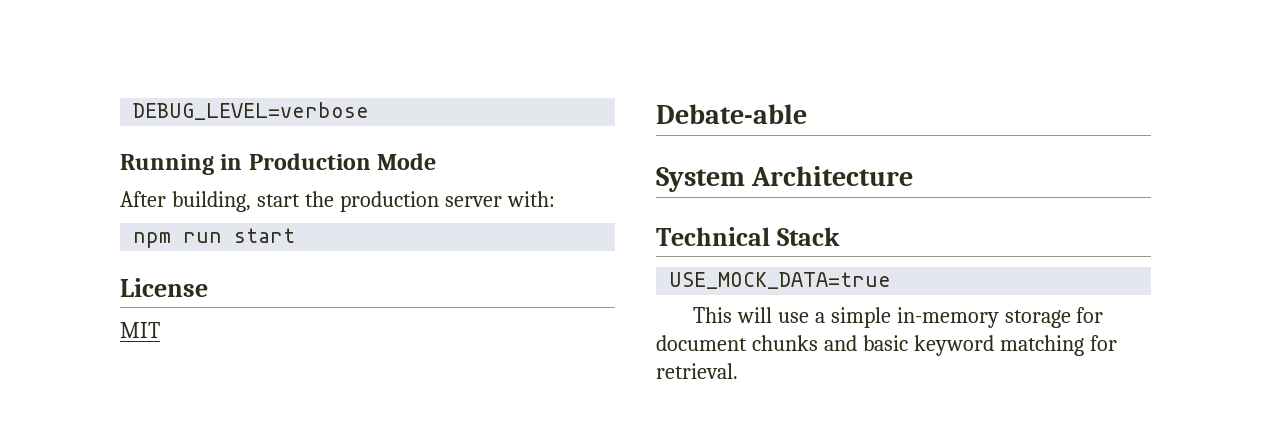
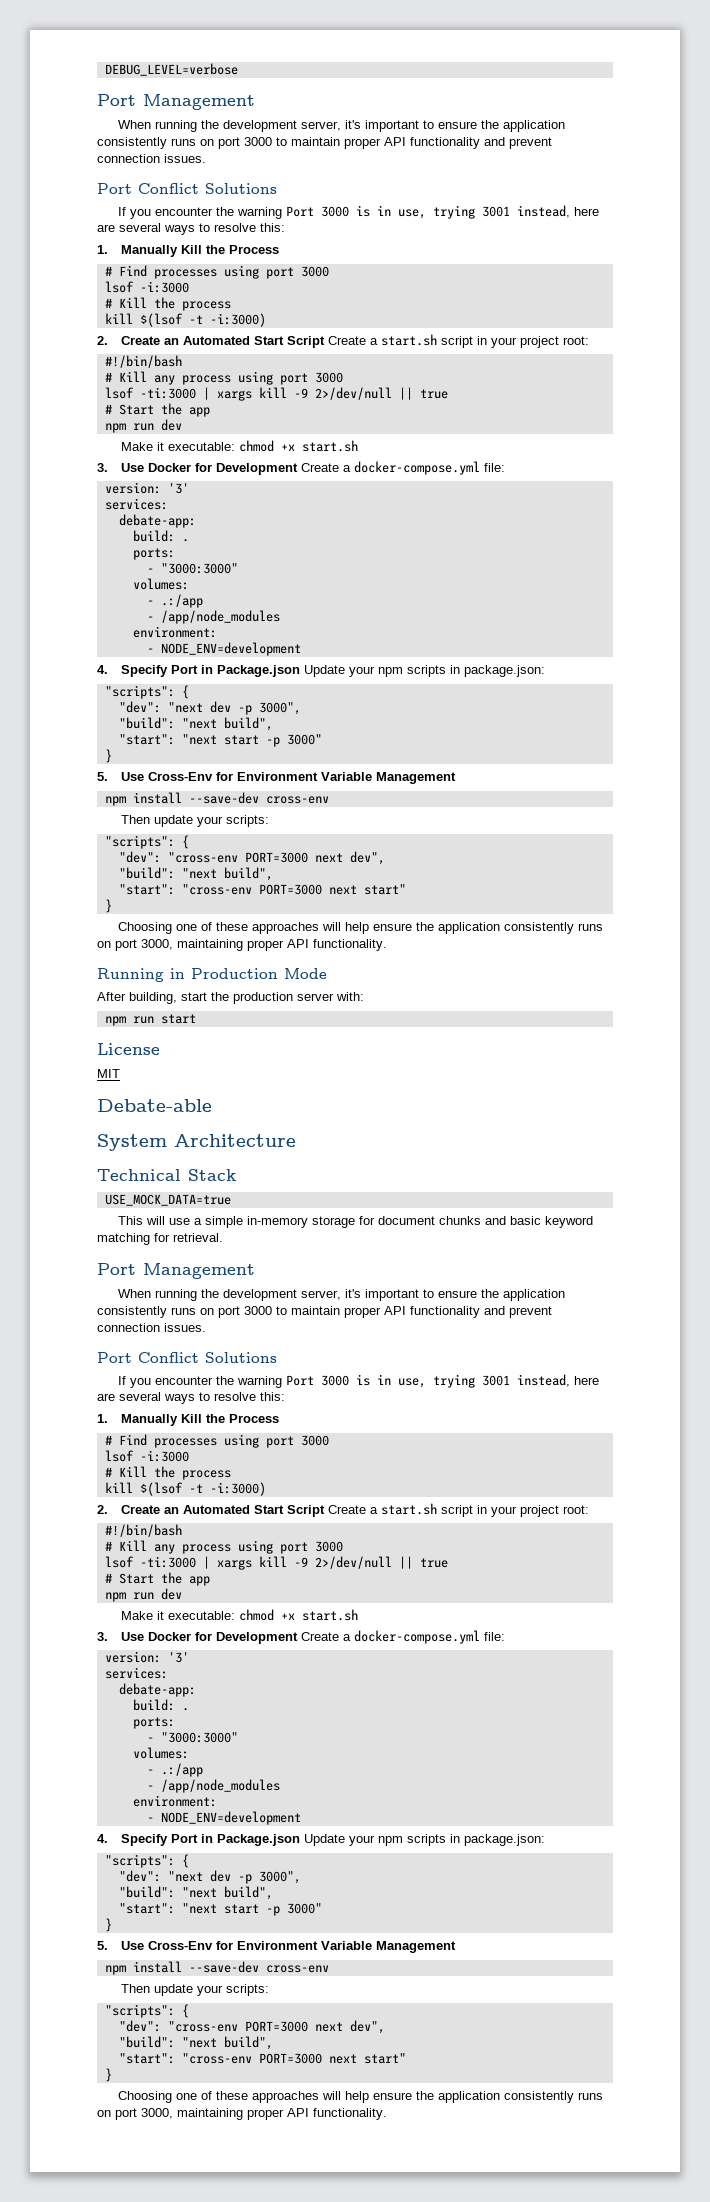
  DEBUG_LEVEL=verbose
+ Port Management
+ When running the development server, it's important to ensure the application consistently runs on port 3000 to maintain proper API functionality and prevent connection issues.
+ Port Conflict Solutions
+ If you encounter the warning Port 3000 is in use, trying 3001 instead, here are several ways to resolve this:
+ 1. Manually Kill the Process
+ # Find processes using port 3000
+ lsof -i:3000
+ # Kill the process
+ kill $(lsof -t -i:3000)
+ 2. Create an Automated Start Script Create a start.sh script in your project root:
+ #!/bin/bash
+ # Kill any process using port 3000
+ lsof -ti:3000 | xargs kill -9 2>/dev/null || true
+ # Start the app
+ npm run dev
+ Make it executable: chmod +x start.sh
+ 3. Use Docker for Development Create a docker-compose.yml file:
+ version: '3'
+ services:
+ debate-app:
+ build: .
+ ports:
+ - "3000:3000"
+ volumes:
+ - .:/app
+ - /app/node_modules
+ environment:
+ - NODE_ENV=development
+ 4. Specify Port in Package.json Update your npm scripts in package.json:
+ "scripts": {
+ "dev": "next dev -p 3000",
+ "build": "next build",
+ "start": "next start -p 3000"
+ }
+ 5. Use Cross-Env for Environment Variable Management
+ npm install --save-dev cross-env
+ Then update your scripts:
+ "scripts": {
+ "dev": "cross-env PORT=3000 next dev",
+ "build": "next build",
+ "start": "cross-env PORT=3000 next start"
+ }
+ Choosing one of these approaches will help ensure the application consistently runs on port 3000, maintaining proper API functionality.
  This will use a simple in-memory storage for document chunks and basic keyword matching for retrieval.
+ Port Management
+ When running the development server, it's important to ensure the application consistently runs on port 3000 to maintain proper API functionality and prevent connection issues.
+ Port Conflict Solutions
+ If you encounter the warning Port 3000 is in use, trying 3001 instead, here are several ways to resolve this:
+ 1. Manually Kill the Process
+ # Find processes using port 3000
+ lsof -i:3000
+ # Kill the process
+ kill $(lsof -t -i:3000)
+ 2. Create an Automated Start Script Create a start.sh script in your project root:
+ #!/bin/bash
+ # Kill any process using port 3000
+ lsof -ti:3000 | xargs kill -9 2>/dev/null || true
+ # Start the app
+ npm run dev
+ Make it executable: chmod +x start.sh
+ 3. Use Docker for Development Create a docker-compose.yml file:
+ version: '3'
+ services:
+ debate-app:
+ build: .
+ ports:
+ - "3000:3000"
+ volumes:
+ - .:/app
+ - /app/node_modules
+ environment:
+ - NODE_ENV=development
+ 4. Specify Port in Package.json Update your npm scripts in package.json:
+ "scripts": {
+ "dev": "next dev -p 3000",
+ "build": "next build",
+ "start": "next start -p 3000"
+ }
+ 5. Use Cross-Env for Environment Variable Management
+ npm install --save-dev cross-env
+ Then update your scripts:
+ "scripts": {
+ "dev": "cross-env PORT=3000 next dev",
+ "build": "next build",
+ "start": "cross-env PORT=3000 next start"
+ }
+ Choosing one of these approaches will help ensure the application consistently runs on port 3000, maintaining proper API functionality.

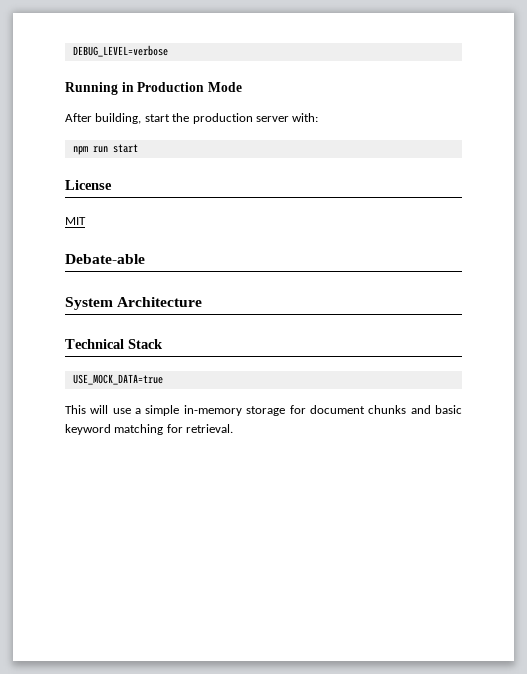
  DEBUG_LEVEL=verbose
- Port Management
- When running the development server, it's important to ensure the application consistently runs on port 3000 to maintain proper API functionality and prevent connection issues.
- Port Conflict Solutions
- If you encounter the warning Port 3000 is in use, trying 3001 instead, here are several ways to resolve this:
- 1. Manually Kill the Process
- # Find processes using port 3000
- lsof -i:3000
- # Kill the process
- kill $(lsof -t -i:3000)
- 2. Create an Automated Start Script Create a start.sh script in your project root:
- #!/bin/bash
- # Kill any process using port 3000
- lsof -ti:3000 | xargs kill -9 2>/dev/null || true
- # Start the app
- npm run dev
- Make it executable: chmod +x start.sh
- 3. Use Docker for Development Create a docker-compose.yml file:
- version: '3'
- services:
- debate-app:
- build: .
- ports:
- - "3000:3000"
- volumes:
- - .:/app
- - /app/node_modules
- environment:
- - NODE_ENV=development
- 4. Specify Port in Package.json Update your npm scripts in package.json:
- "scripts": {
- "dev": "next dev -p 3000",
- "build": "next build",
- "start": "next start -p 3000"
- }
- 5. Use Cross-Env for Environment Variable Management
- npm install --save-dev cross-env
- Then update your scripts:
- "scripts": {
- "dev": "cross-env PORT=3000 next dev",
- "build": "next build",
- "start": "cross-env PORT=3000 next start"
- }
- Choosing one of these approaches will help ensure the application consistently runs on port 3000, maintaining proper API functionality.
  This will use a simple in-memory storage for document chunks and basic keyword matching for retrieval.
- Port Management
- When running the development server, it's important to ensure the application consistently runs on port 3000 to maintain proper API functionality and prevent connection issues.
- Port Conflict Solutions
- If you encounter the warning Port 3000 is in use, trying 3001 instead, here are several ways to resolve this:
- 1. Manually Kill the Process
- # Find processes using port 3000
- lsof -i:3000
- # Kill the process
- kill $(lsof -t -i:3000)
- 2. Create an Automated Start Script Create a start.sh script in your project root:
- #!/bin/bash
- # Kill any process using port 3000
- lsof -ti:3000 | xargs kill -9 2>/dev/null || true
- # Start the app
- npm run dev
- Make it executable: chmod +x start.sh
- 3. Use Docker for Development Create a docker-compose.yml file:
- version: '3'
- services:
- debate-app:
- build: .
- ports:
- - "3000:3000"
- volumes:
- - .:/app
- - /app/node_modules
- environment:
- - NODE_ENV=development
- 4. Specify Port in Package.json Update your npm scripts in package.json:
- "scripts": {
- "dev": "next dev -p 3000",
- "build": "next build",
- "start": "next start -p 3000"
- }
- 5. Use Cross-Env for Environment Variable Management
- npm install --save-dev cross-env
- Then update your scripts:
- "scripts": {
- "dev": "cross-env PORT=3000 next dev",
- "build": "next build",
- "start": "cross-env PORT=3000 next start"
- }
- Choosing one of these approaches will help ensure the application consistently runs on port 3000, maintaining proper API functionality.

